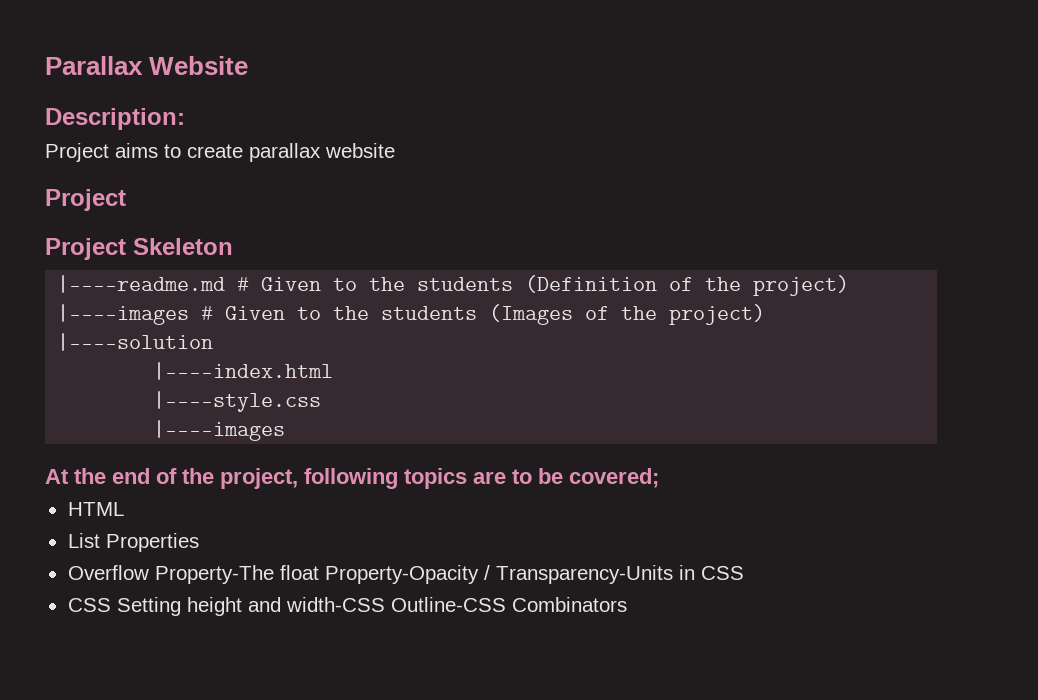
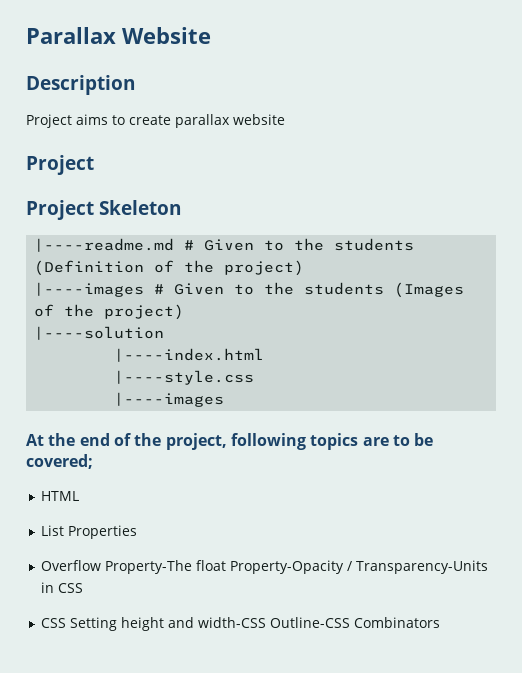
- Description:
+ Description

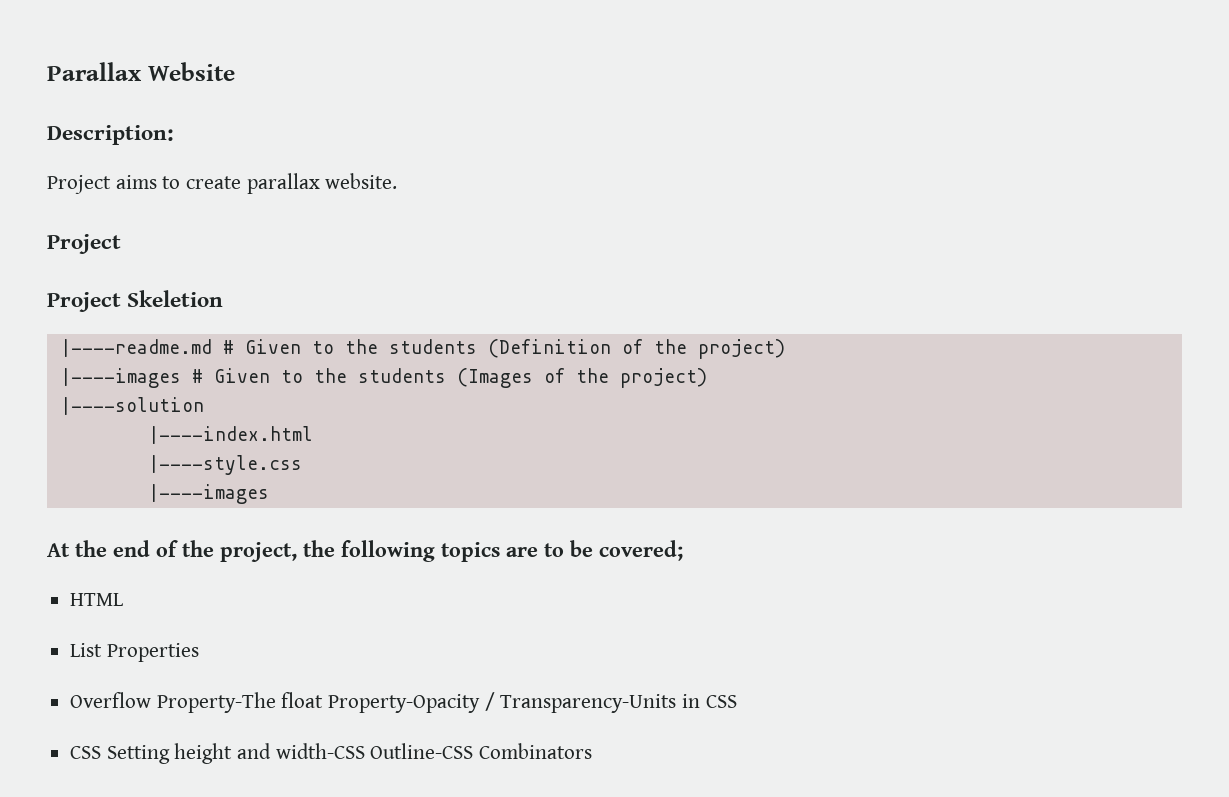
- Description
+ Description:
- Project aims to create parallax website
+ Project aims to create parallax website.
- Project Skeleton
+ Project Skeletion
- At the end of the project, following topics are to be covered;
+ At the end of the project, the following topics are to be covered;

